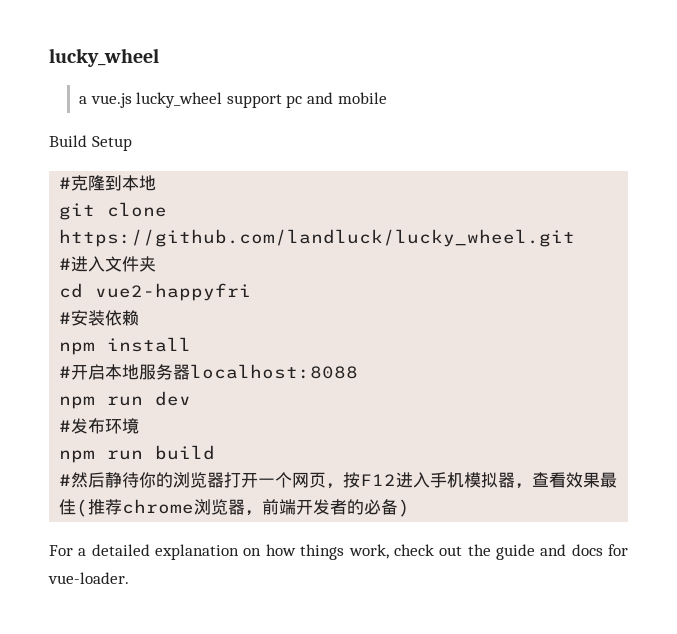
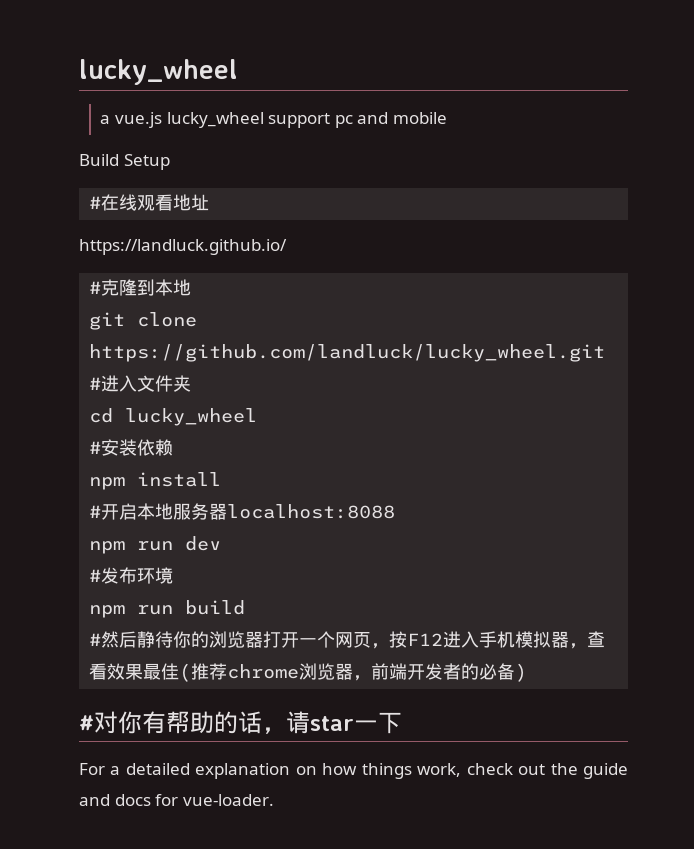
+ #在线观看地址
+ https://landluck.github.io/
- cd vue2-happyfri
+ cd lucky_wheel
+ #对你有帮助的话，请star一下

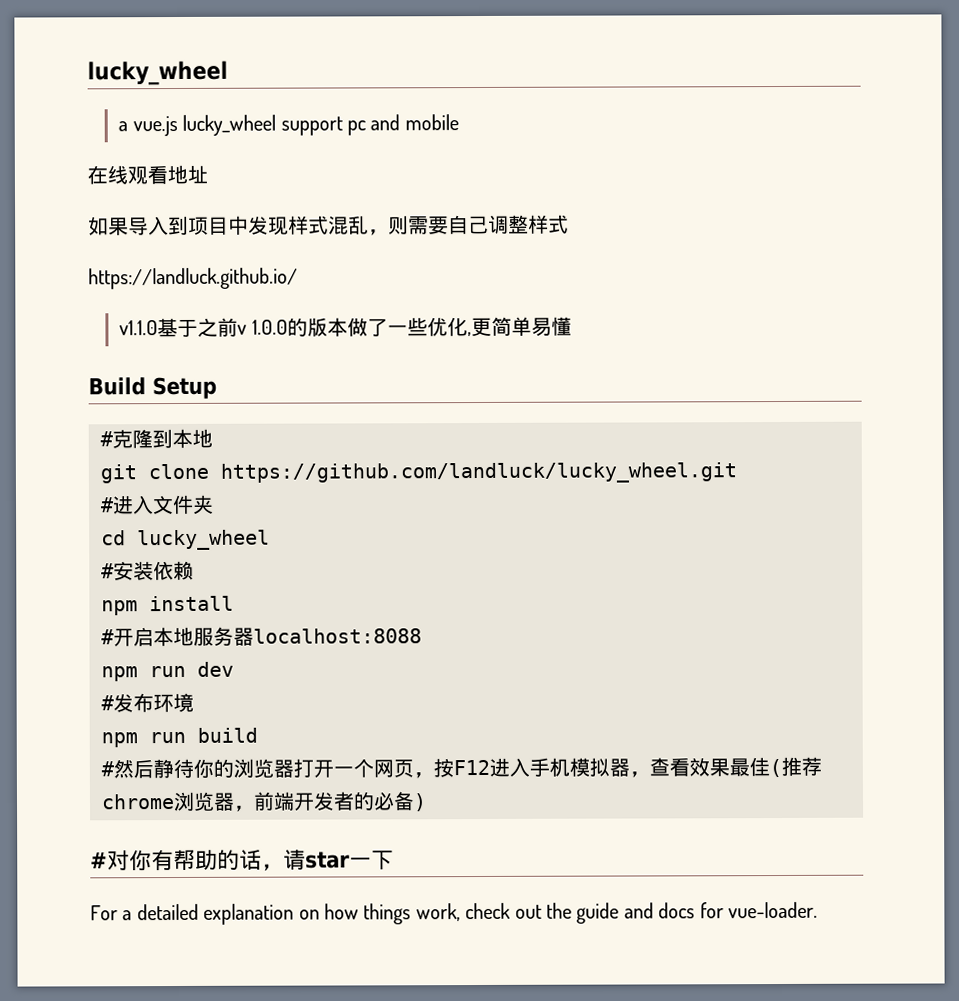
- Build Setup
- #在线观看地址
+ 在线观看地址
+ 如果导入到项目中发现样式混乱，则需要自己调整样式
  https://landluck.github.io/
+ v1.1.0基于之前v 1.0.0的版本做了一些优化,更简单易懂
+ Build Setup

